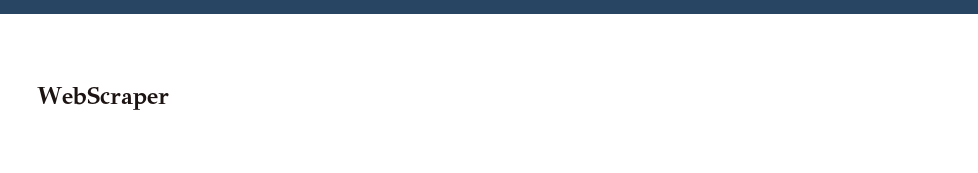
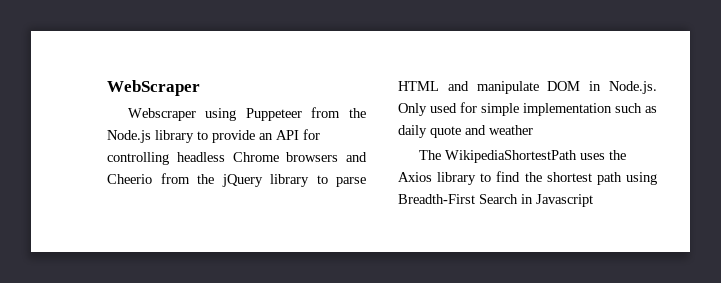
+ Webscraper using Puppeteer from the Node.js library to provide an API for controlling headless Chrome browsers and Cheerio from the jQuery library to parse HTML and manipulate DOM in Node.js. Only used for simple implementation such as daily quote and weather
+ The WikipediaShortestPath uses the Axios library to find the shortest path using Breadth-First Search in Javascript

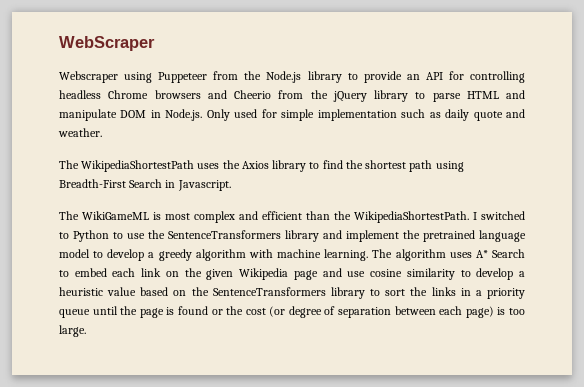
- Webscraper using Puppeteer from the Node.js library to provide an API for controlling headless Chrome browsers and Cheerio from the jQuery library to parse HTML and manipulate DOM in Node.js. Only used for simple implementation such as daily quote and weather
+ Webscraper using Puppeteer from the Node.js library to provide an API for controlling headless Chrome browsers and Cheerio from the jQuery library to parse HTML and manipulate DOM in Node.js. Only used for simple implementation such as daily quote and weather.
- The WikipediaShortestPath uses the Axios library to find the shortest path using Breadth-First Search in Javascript
+ The WikipediaShortestPath uses the Axios library to find the shortest path using Breadth-First Search in Javascript.
+ The WikiGameML is most complex and efficient than the WikipediaShortestPath. I switched to Python to use the SentenceTransformers library and implement the pretrained language model to develop a greedy algorithm with machine learning. The algorithm uses A* Search to embed each link on the given Wikipedia page and use cosine similarity to develop a heuristic value based on the SentenceTransformers library to sort the links in a priority queue until the page is found or the cost (or degree of separation between each page) is too large.

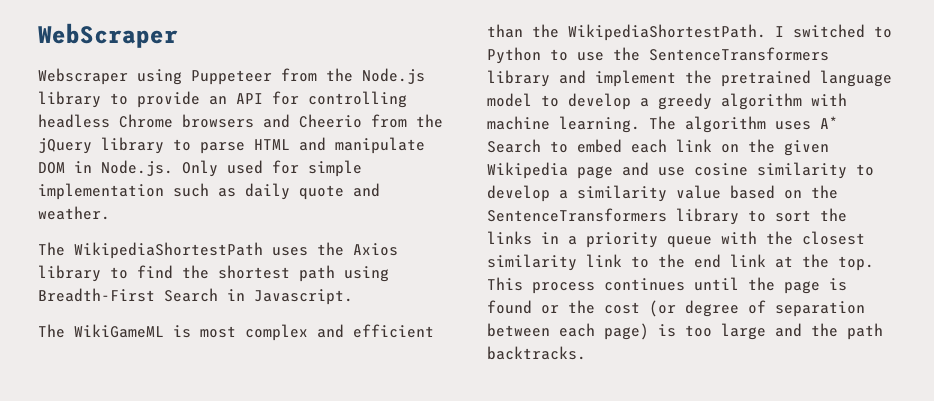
- The algorithm uses A* Search to embed each link on the given Wikipedia page and use cosine similarity to develop a heuristic value based on the SentenceTransformers library to sort the links in a priority queue until the page is found or the cost (or degree of separation between each page) is too large.
+ The algorithm uses A* Search to embed each link on the given Wikipedia page and use cosine similarity to develop a similarity value based on the SentenceTransformers library to sort the links in a priority queue with the closest similarity link to the end link at the top. This process continues until the page is found or the cost (or degree of separation between each page) is too large and the path backtracks.

